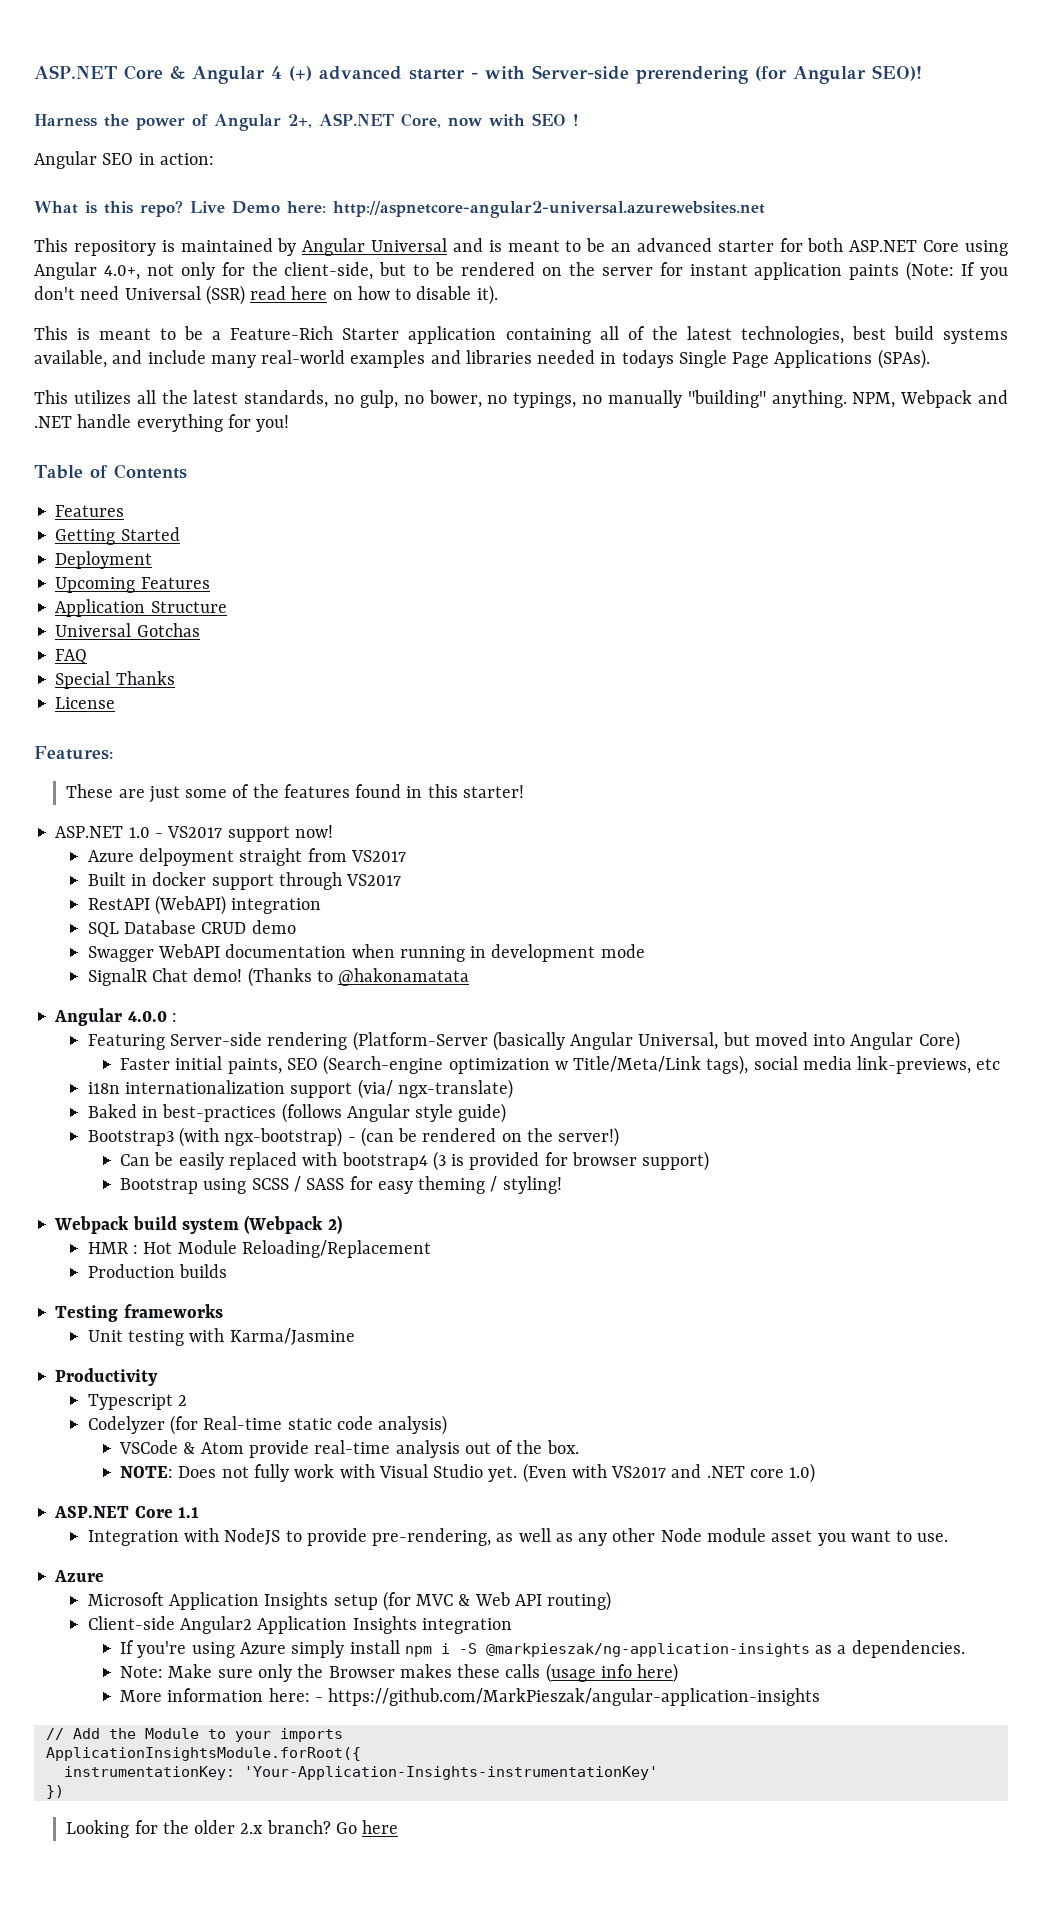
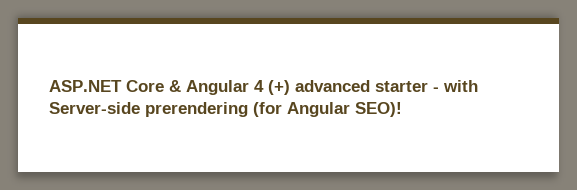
- Harness the power of Angular 2+, ASP.NET Core, now with SEO !
- Angular SEO in action:
- What is this repo? Live Demo here: http://aspnetcore-angular2-universal.azurewebsites.net
- This repository is maintained by Angular Universal and is meant to be an advanced starter for both ASP.NET Core using Angular 4.0+, not only for the client-side, but to be rendered on the server for instant application paints (Note: If you don't need Universal (SSR) read here on how to disable it).
- This is meant to be a Feature-Rich Starter application containing all of the latest technologies, best build systems available, and include many real-world examples and libraries needed in todays Single Page Applications (SPAs).
- This utilizes all the latest standards, no gulp, no bower, no typings, no manually "building" anything. NPM, Webpack and .NET handle everything for you!
- Table of Contents
- Features
- Getting Started
- Deployment
- Upcoming Features
- Application Structure
- Universal Gotchas
- FAQ
- Special Thanks
- License
- Features:
- These are just some of the features found in this starter!
- ASP.NET 1.0 - VS2017 support now!
- Azure delpoyment straight from VS2017
- Built in docker support through VS2017
- RestAPI (WebAPI) integration
- SQL Database CRUD demo
- Swagger WebAPI documentation when running in development mode
- SignalR Chat demo! (Thanks to @hakonamatata
- Angular 4.0.0 :
- Featuring Server-side rendering (Platform-Server (basically Angular Universal, but moved into Angular Core)
- Faster initial paints, SEO (Search-engine optimization w Title/Meta/Link tags), social media link-previews, etc
- i18n internationalization support (via/ ngx-translate)
- Baked in best-practices (follows Angular style guide)
- Bootstrap3 (with ngx-bootstrap) - (can be rendered on the server!)
- Can be easily replaced with bootstrap4 (3 is provided for browser support)
- Bootstrap using SCSS / SASS for easy theming / styling!
- Webpack build system (Webpack 2)
- HMR : Hot Module Reloading/Replacement
- Production builds
- Testing frameworks
- Unit testing with Karma/Jasmine
- Productivity
- Typescript 2
- Codelyzer (for Real-time static code analysis)
- VSCode & Atom provide real-time analysis out of the box.
- NOTE: Does not fully work with Visual Studio yet. (Even with VS2017 and .NET core 1.0)
- ASP.NET Core 1.1
- Integration with NodeJS to provide pre-rendering, as well as any other Node module asset you want to use.
- Azure
- Microsoft Application Insights setup (for MVC & Web API routing)
- Client-side Angular2 Application Insights integration
- If you're using Azure simply install npm i -S @markpieszak/ng-application-insights as a dependencies.
- Note: Make sure only the Browser makes these calls (usage info here)
- More information here: - https://github.com/MarkPieszak/angular-application-insights
- // Add the Module to your imports
- ApplicationInsightsModule.forRoot({
- instrumentationKey: 'Your-Application-Insights-instrumentationKey'
- })
- Looking for the older 2.x branch? Go here

